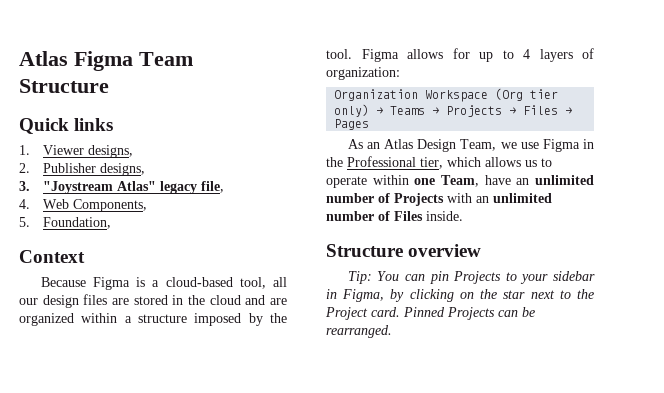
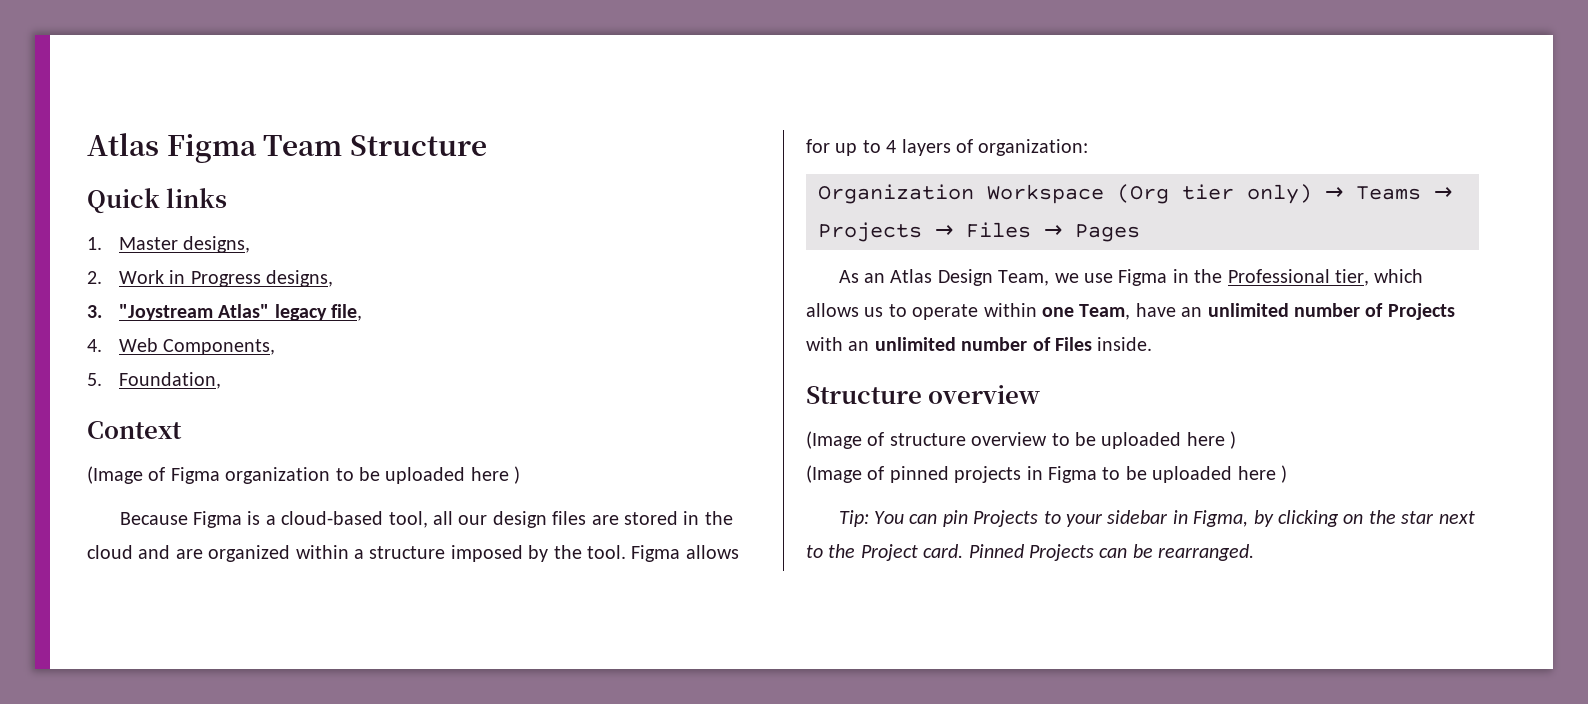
- 1. Viewer designs,
+ 1. Master designs,
- 2. Publisher designs,
+ 2. Work in Progress designs,
+ (Image of Figma organization to be uploaded here )
+ (Image of structure overview to be uploaded here )
+ (Image of pinned projects in Figma to be uploaded here )

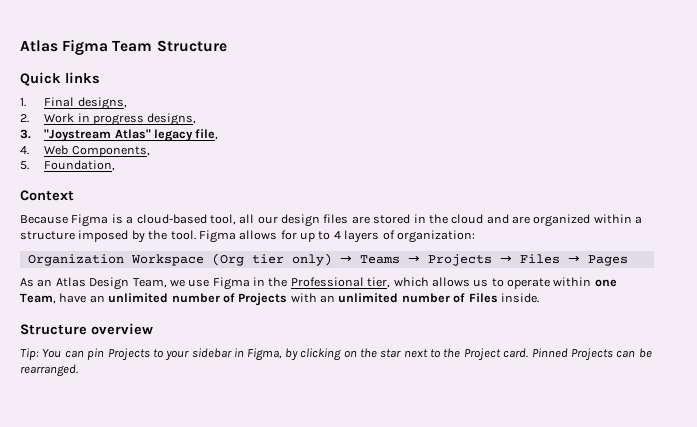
- 1. Master designs,
+ 1. Final designs,
- 2. Work in Progress designs,
+ 2. Work in progress designs,
- (Image of Figma organization to be uploaded here )
- (Image of structure overview to be uploaded here )
- (Image of pinned projects in Figma to be uploaded here )

